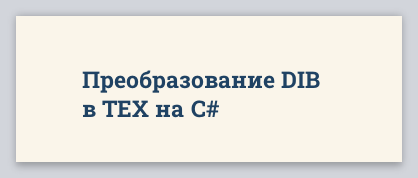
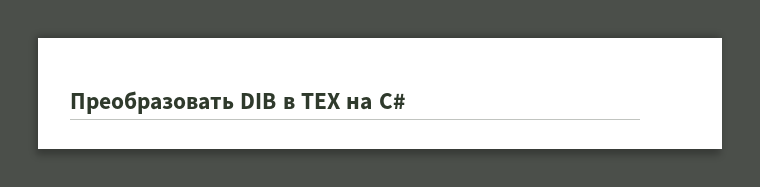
- Преобразование DIB в TEX на C#
+ Преобразовать DIB в TEX на C#

